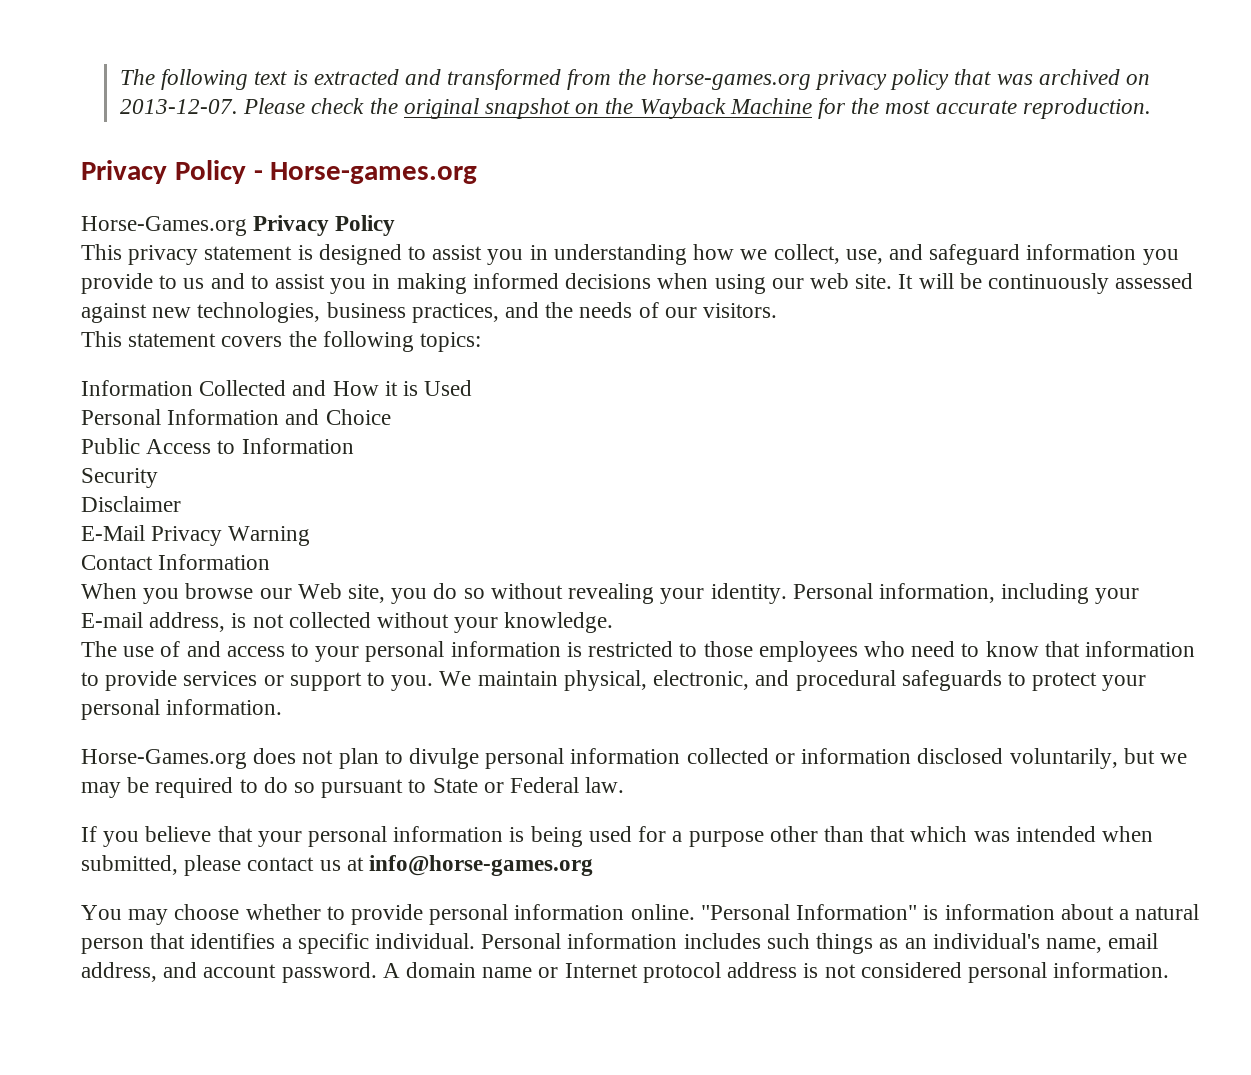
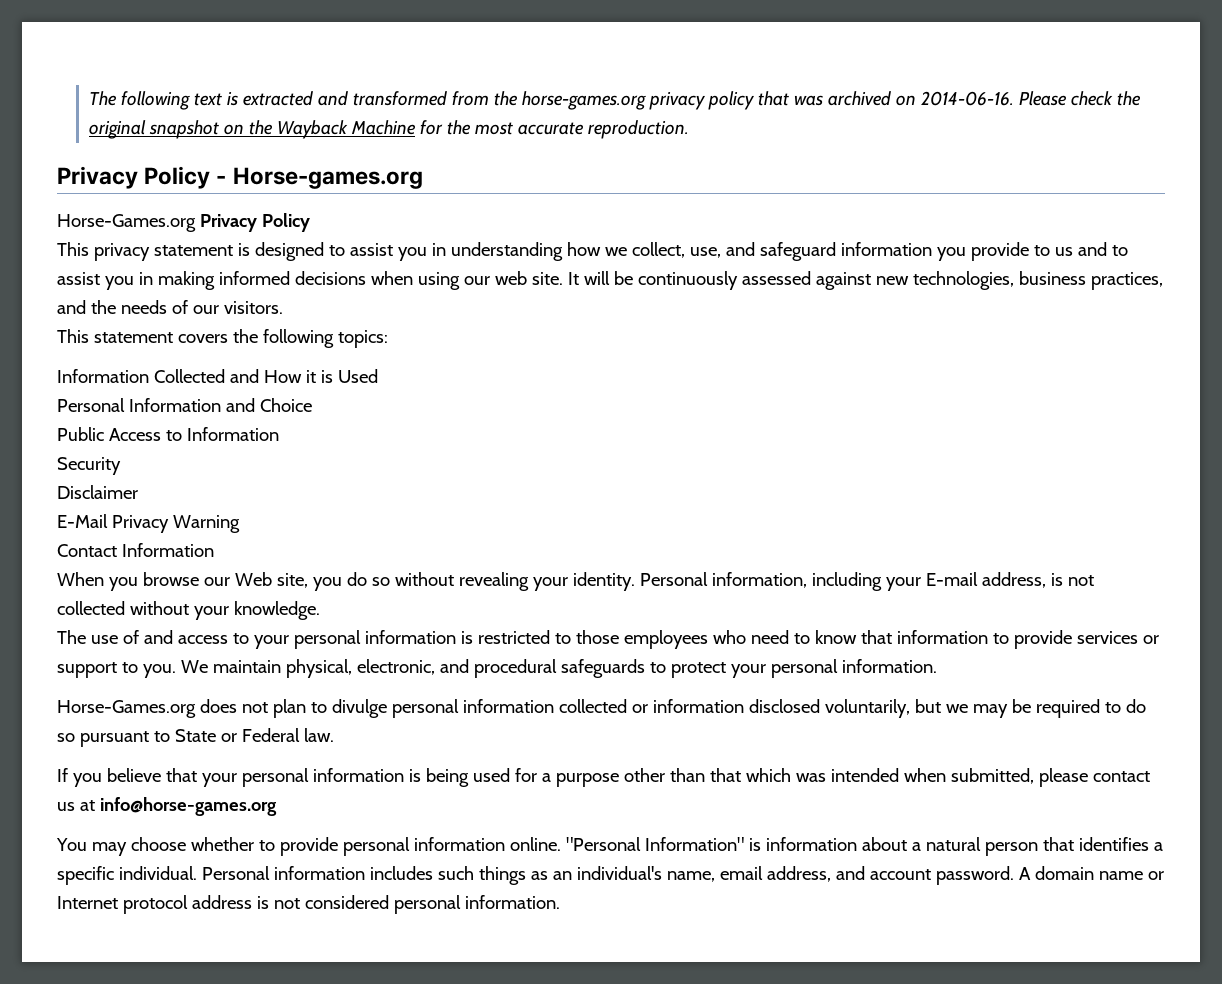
- The following text is extracted and transformed from the horse-games.org privacy policy that was archived on 2013-12-07.
+ The following text is extracted and transformed from the horse-games.org privacy policy that was archived on 2014-06-16.

